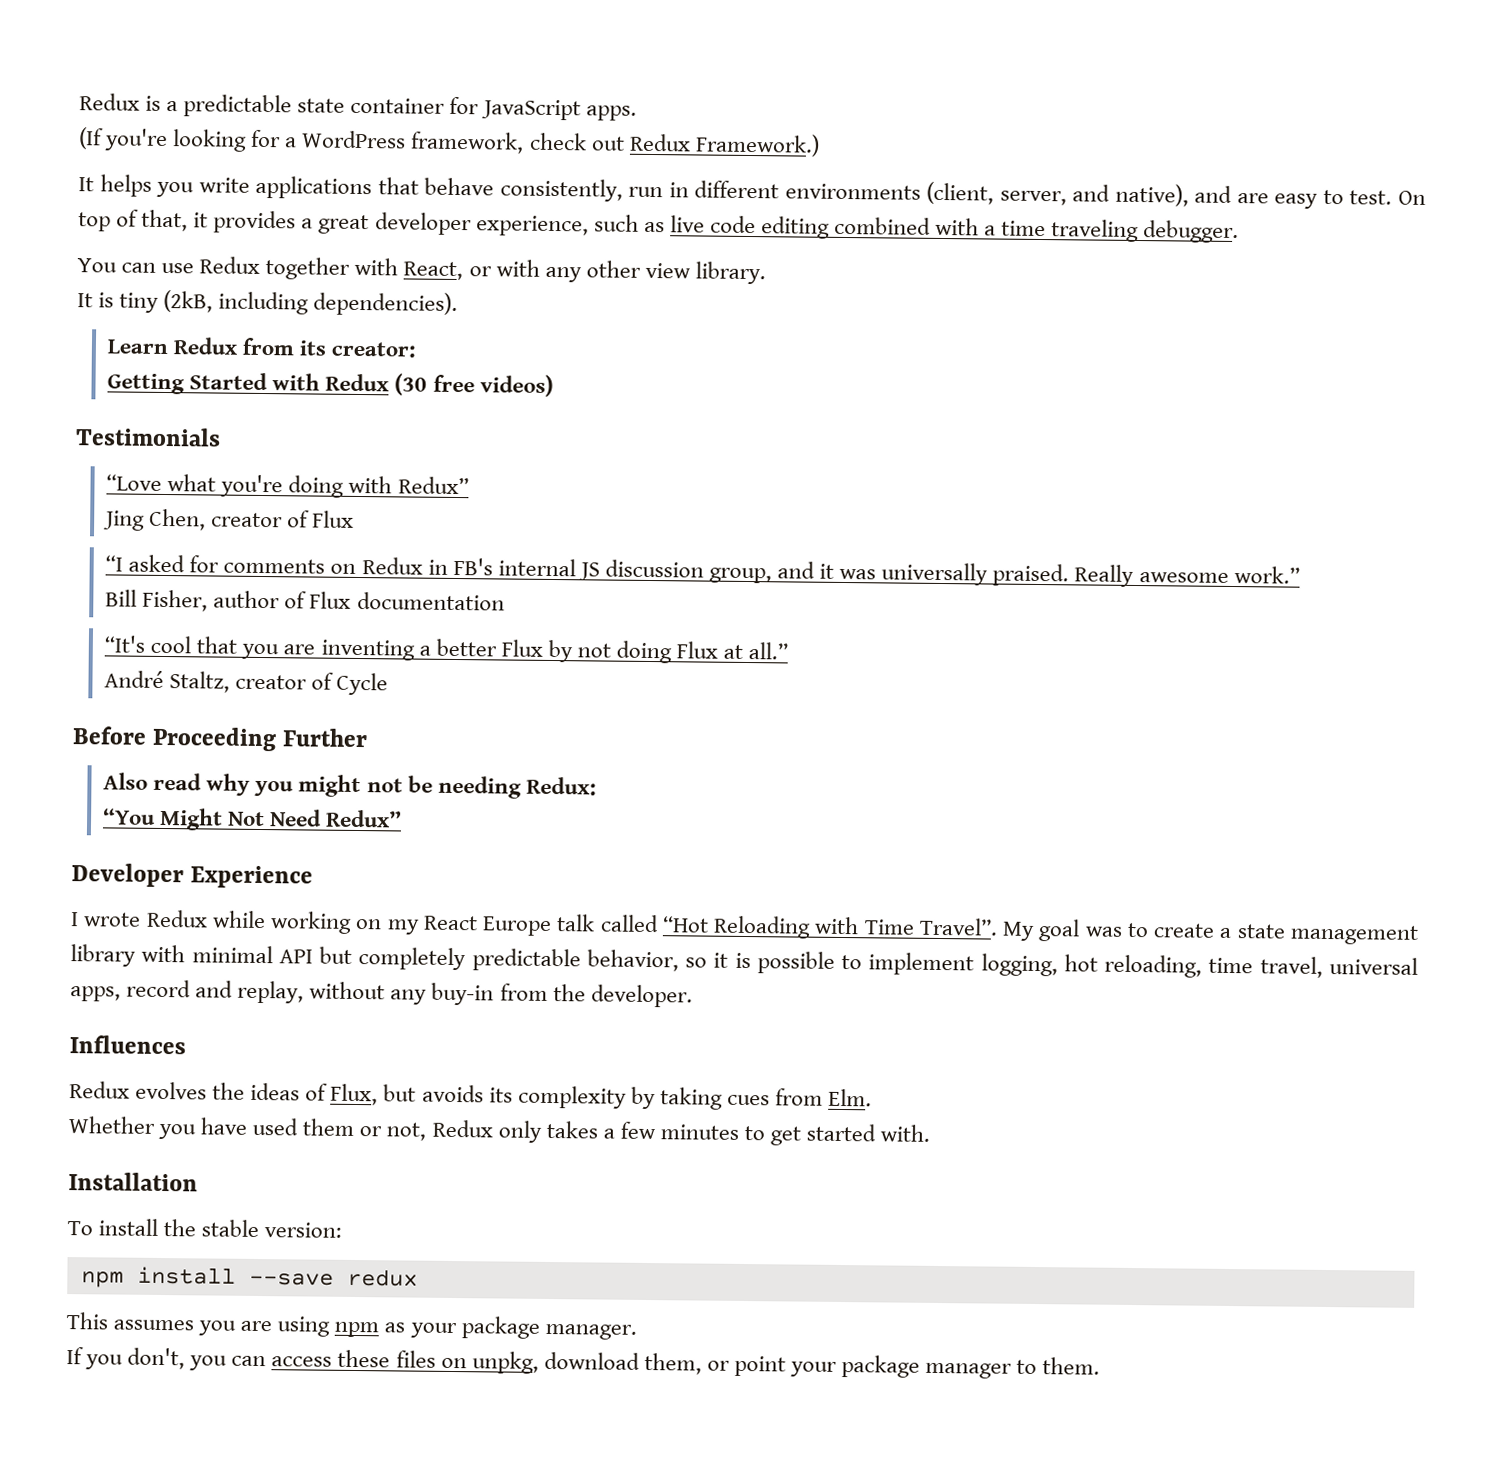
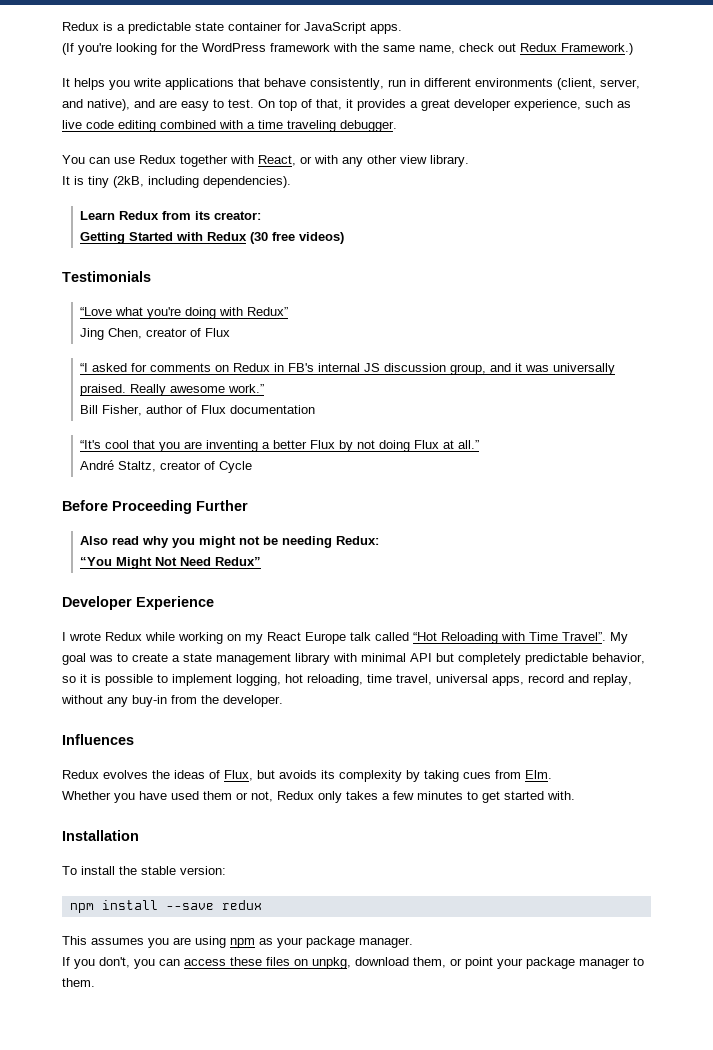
- (If you're looking for a WordPress framework, check out Redux Framework.)
+ (If you're looking for the WordPress framework with the same name, check out Redux Framework.)

